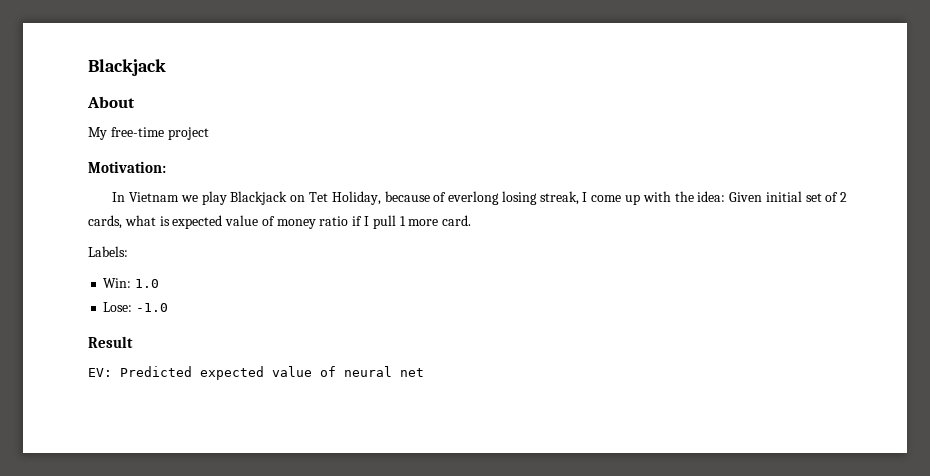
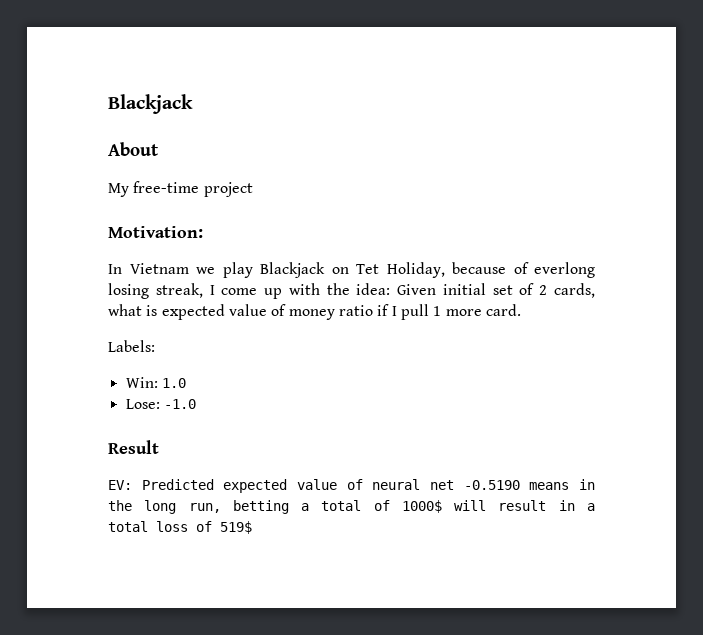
- EV: Predicted expected value of neural net
+ EV: Predicted expected value of neural net -0.5190 means in the long run, betting a total of 1000$ will result in a total loss of 519$

